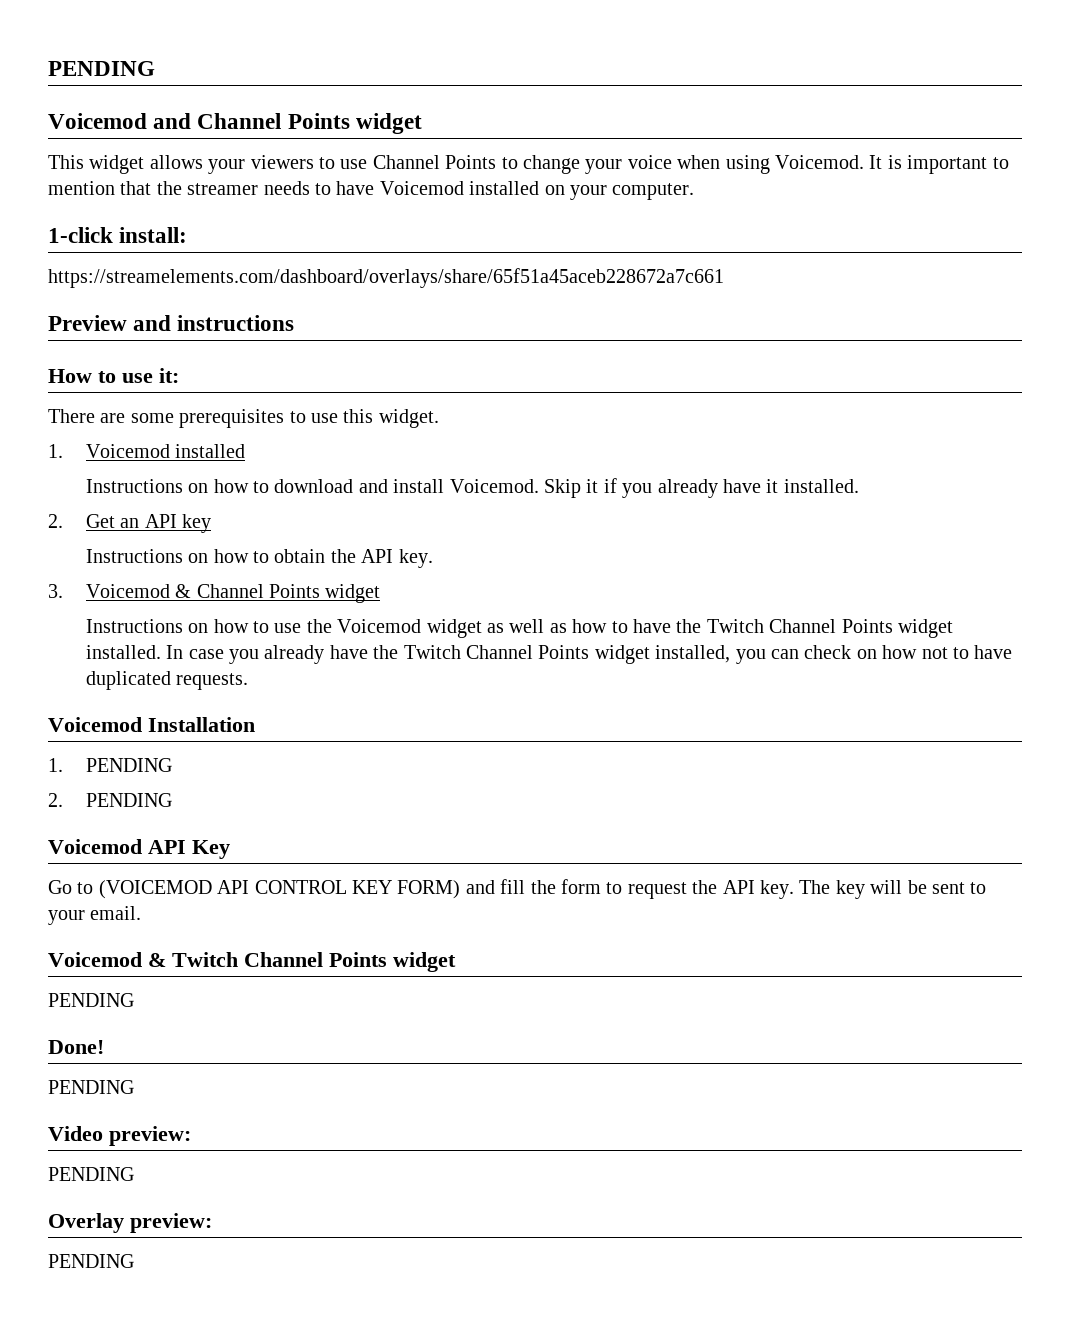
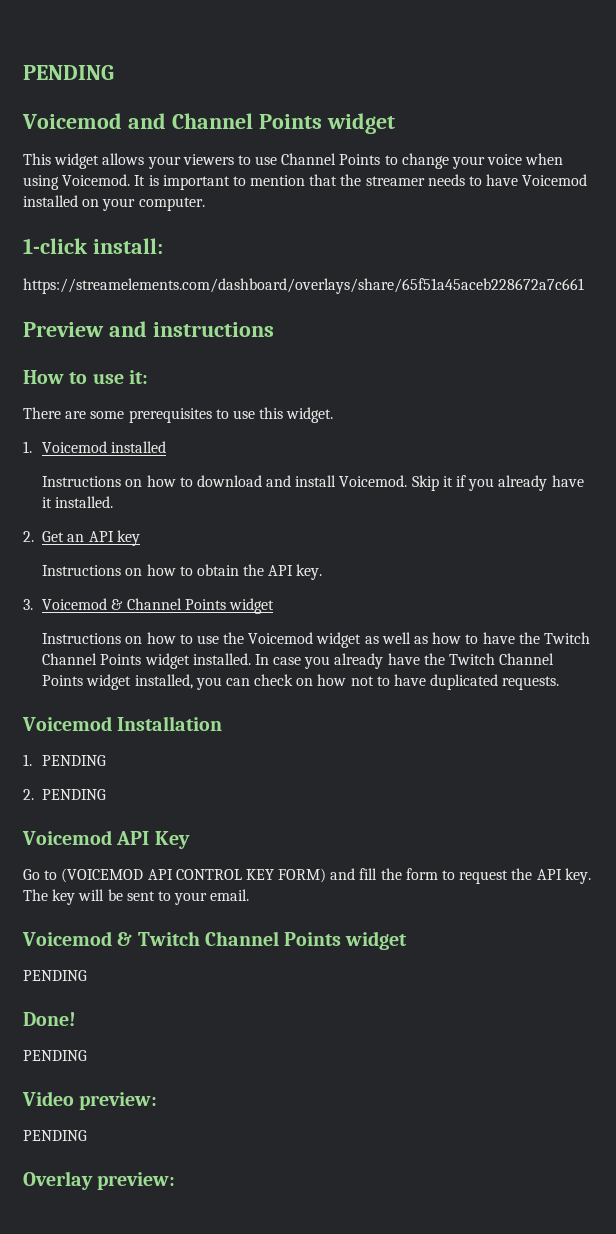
  Overlay preview:
- PENDING

